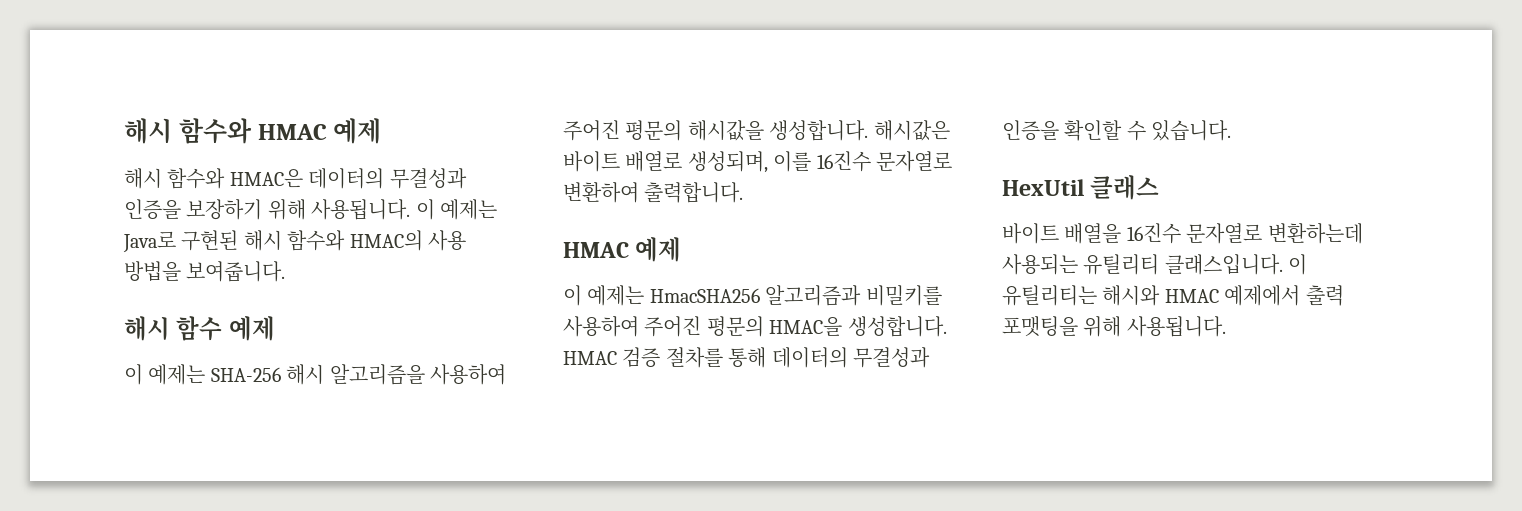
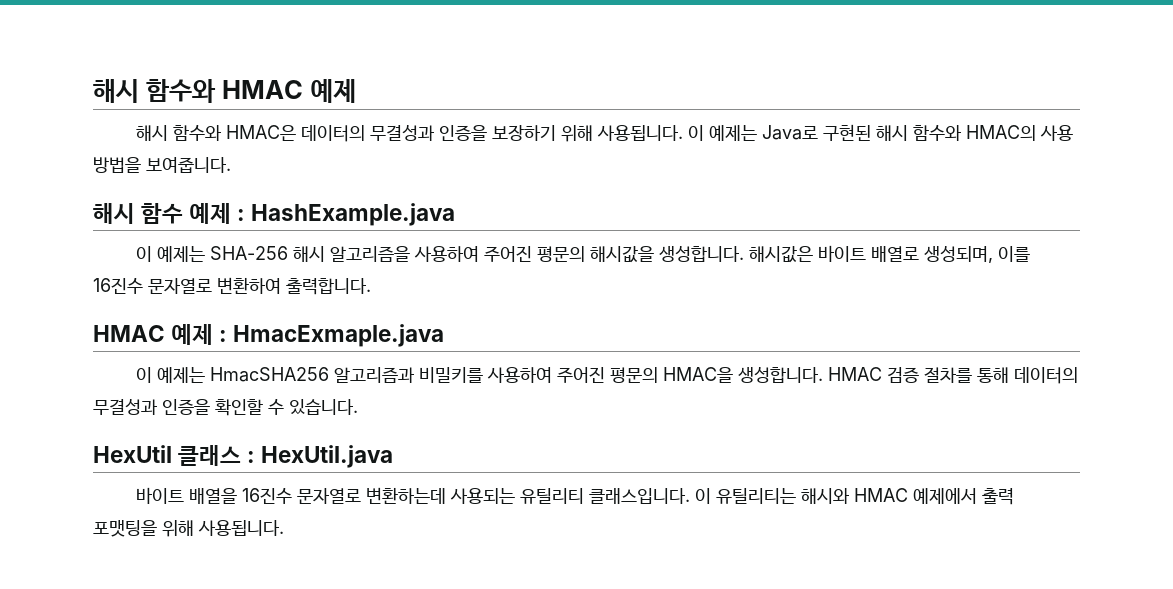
- 해시 함수 예제
+ 해시 함수 예제 : HashExample.java
  해시값은 바이트 배열로 생성되며, 이를 16진수 문자열로 변환하여 출력합니다.
- HMAC 예제
+ HMAC 예제 : HmacExmaple.java
- HexUtil 클래스
+ HexUtil 클래스 : HexUtil.java

